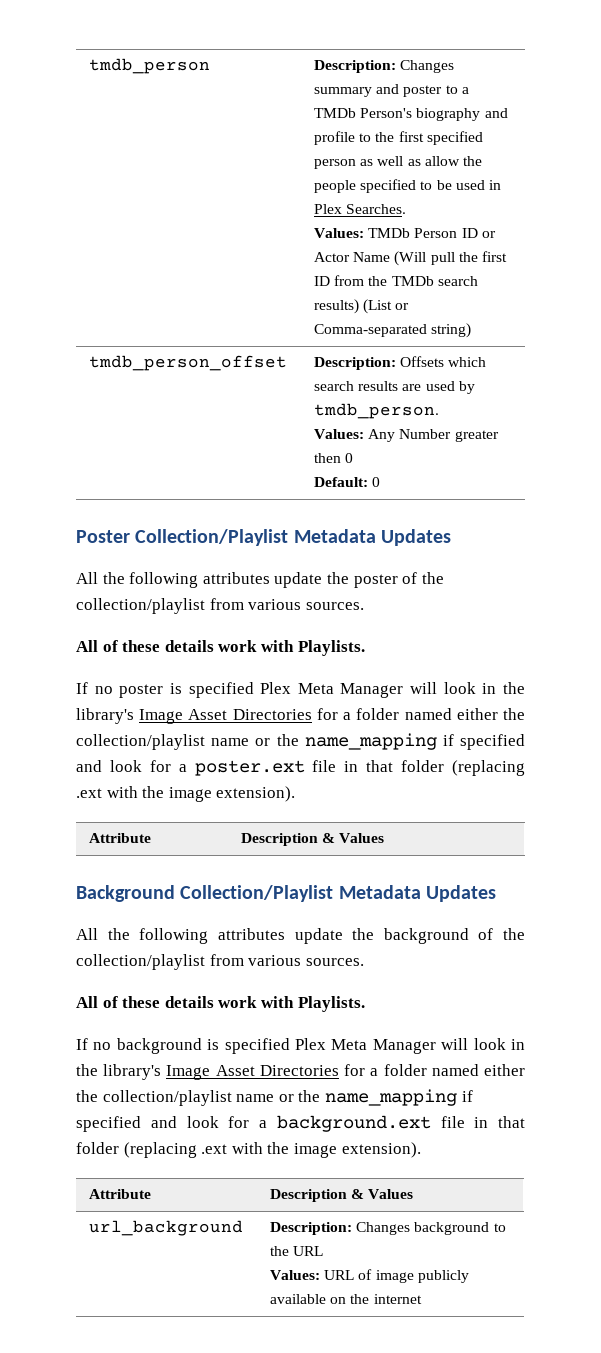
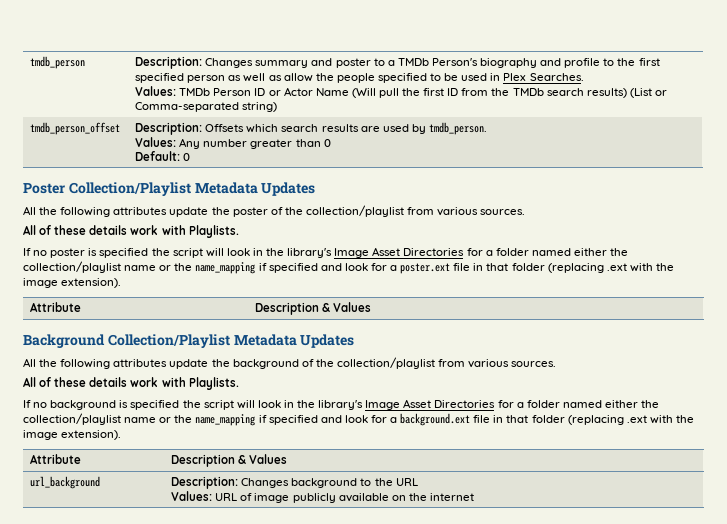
  tmdb_person_offset | Description: Offsets which search results are used by tmdb_person.
- Values: Any Number greater then 0
+ Values: Any number greater than 0
- If no poster is specified Plex Meta Manager will look in the library's Image Asset Directories for a folder named either the collection/playlist name or the name_mapping if specified and look for a poster.ext file in that folder (replacing .ext with the image extension).
+ If no poster is specified the script will look in the library's Image Asset Directories for a folder named either the collection/playlist name or the name_mapping if specified and look for a poster.ext file in that folder (replacing .ext with the image extension).
- If no background is specified Plex Meta Manager will look in the library's Image Asset Directories for a folder named either the collection/playlist name or the name_mapping if specified and look for a background.ext file in that folder (replacing .ext with the image extension).
+ If no background is specified the script will look in the library's Image Asset Directories for a folder named either the collection/playlist name or the name_mapping if specified and look for a background.ext file in that folder (replacing .ext with the image extension).

